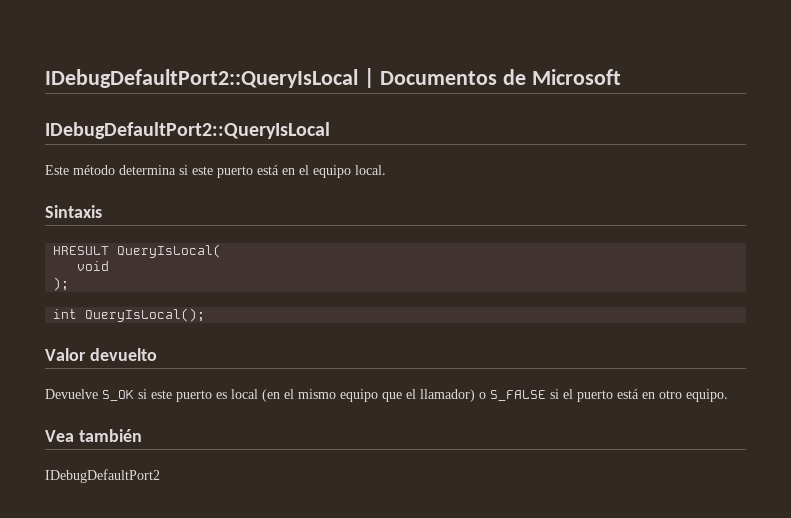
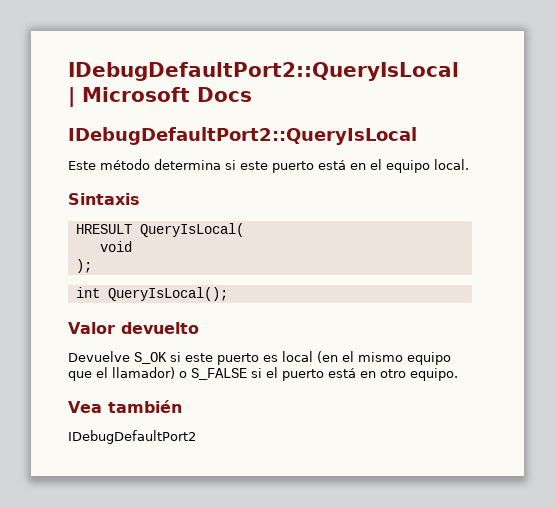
- IDebugDefaultPort2::QueryIsLocal | Documentos de Microsoft
+ IDebugDefaultPort2::QueryIsLocal | Microsoft Docs

